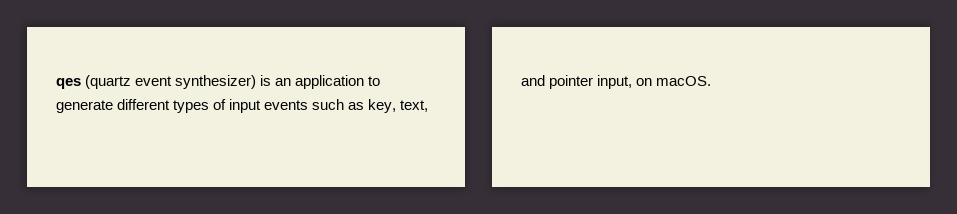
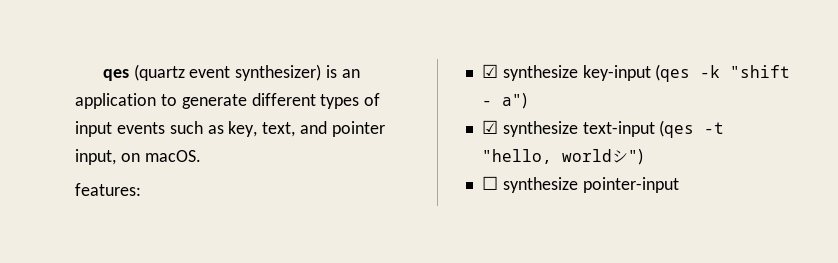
+ features:
+ ☑ synthesize key-input (qes -k "shift - a")
+ ☑ synthesize text-input (qes -t "hello, worldシ")
+ ☐ synthesize pointer-input

